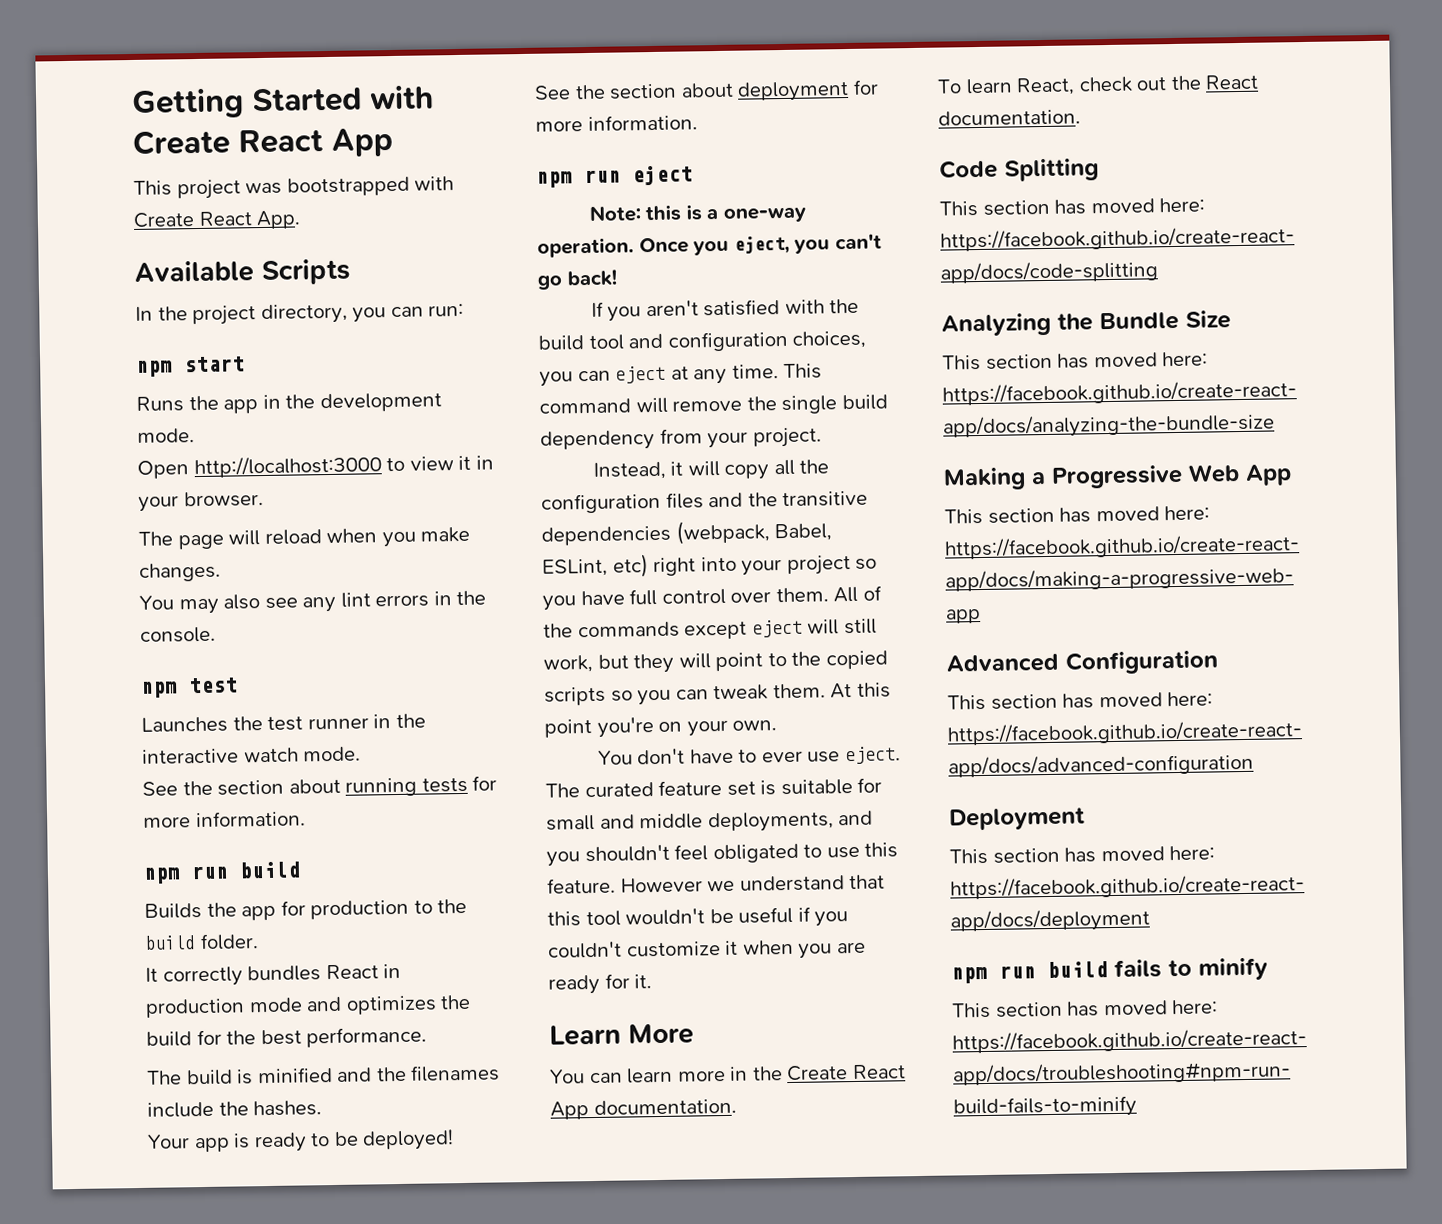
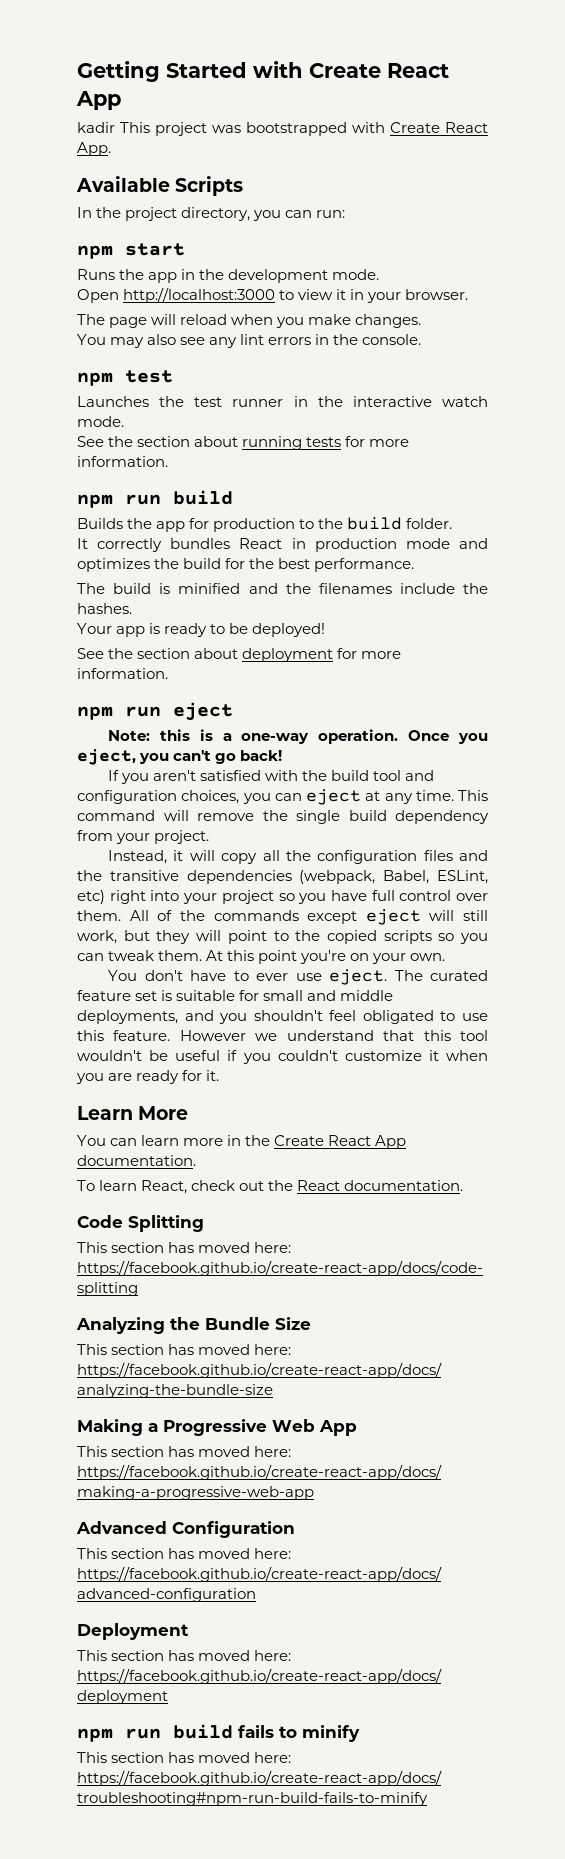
- This project was bootstrapped with Create React App.
+ kadir This project was bootstrapped with Create React App.

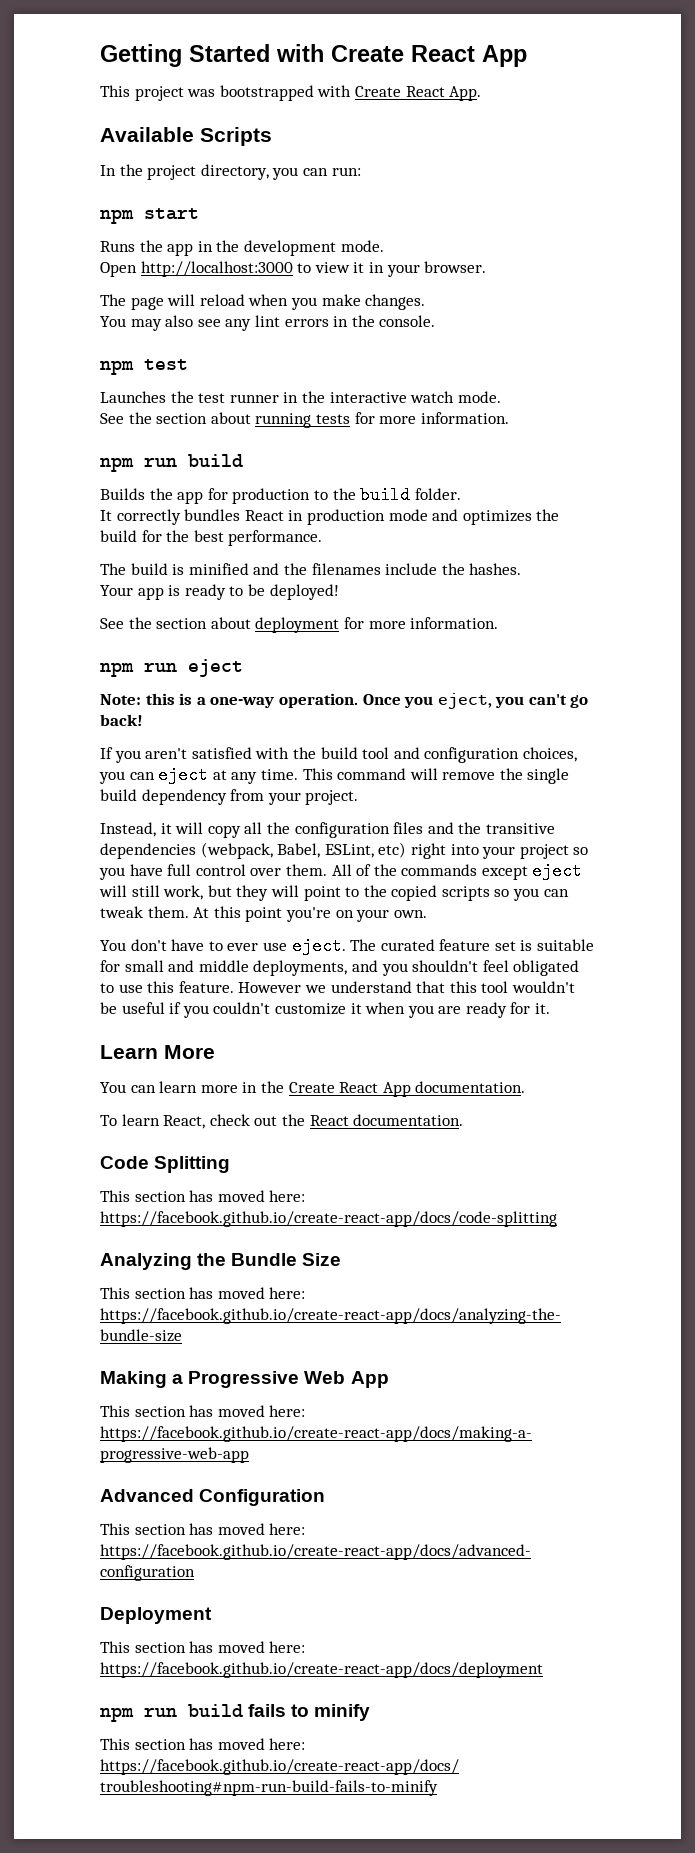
- kadir This project was bootstrapped with Create React App.
+ This project was bootstrapped with Create React App.

